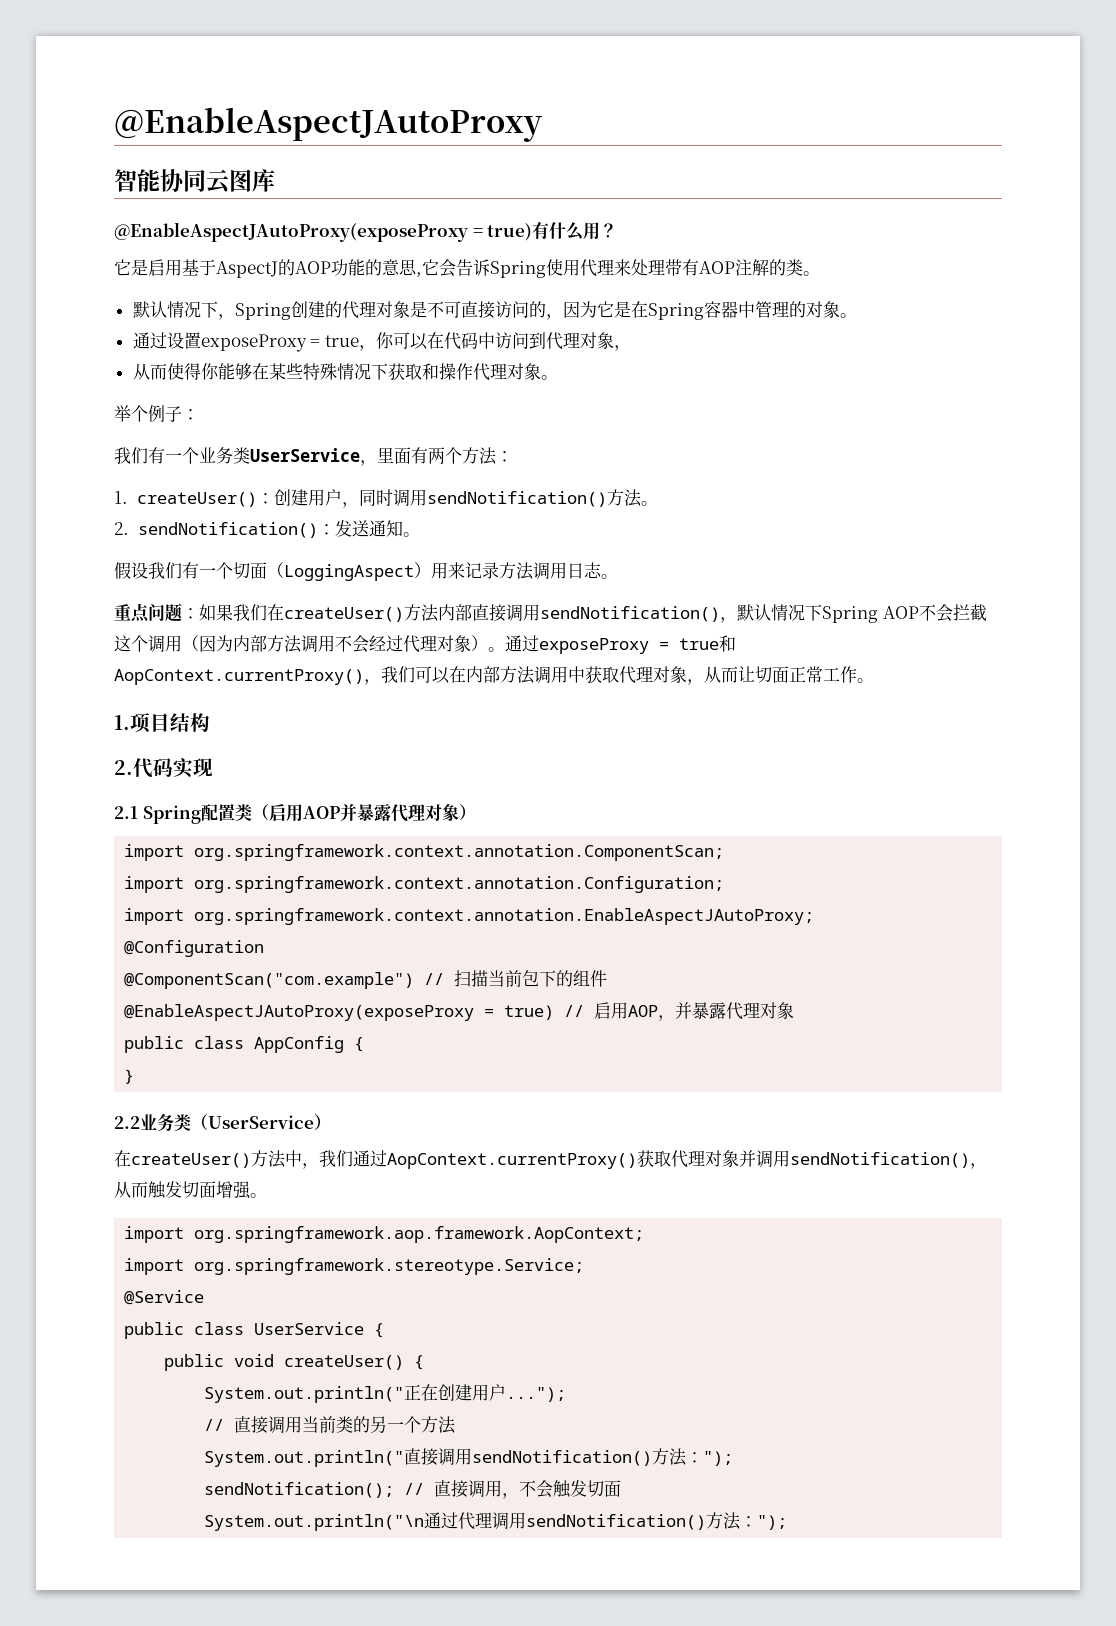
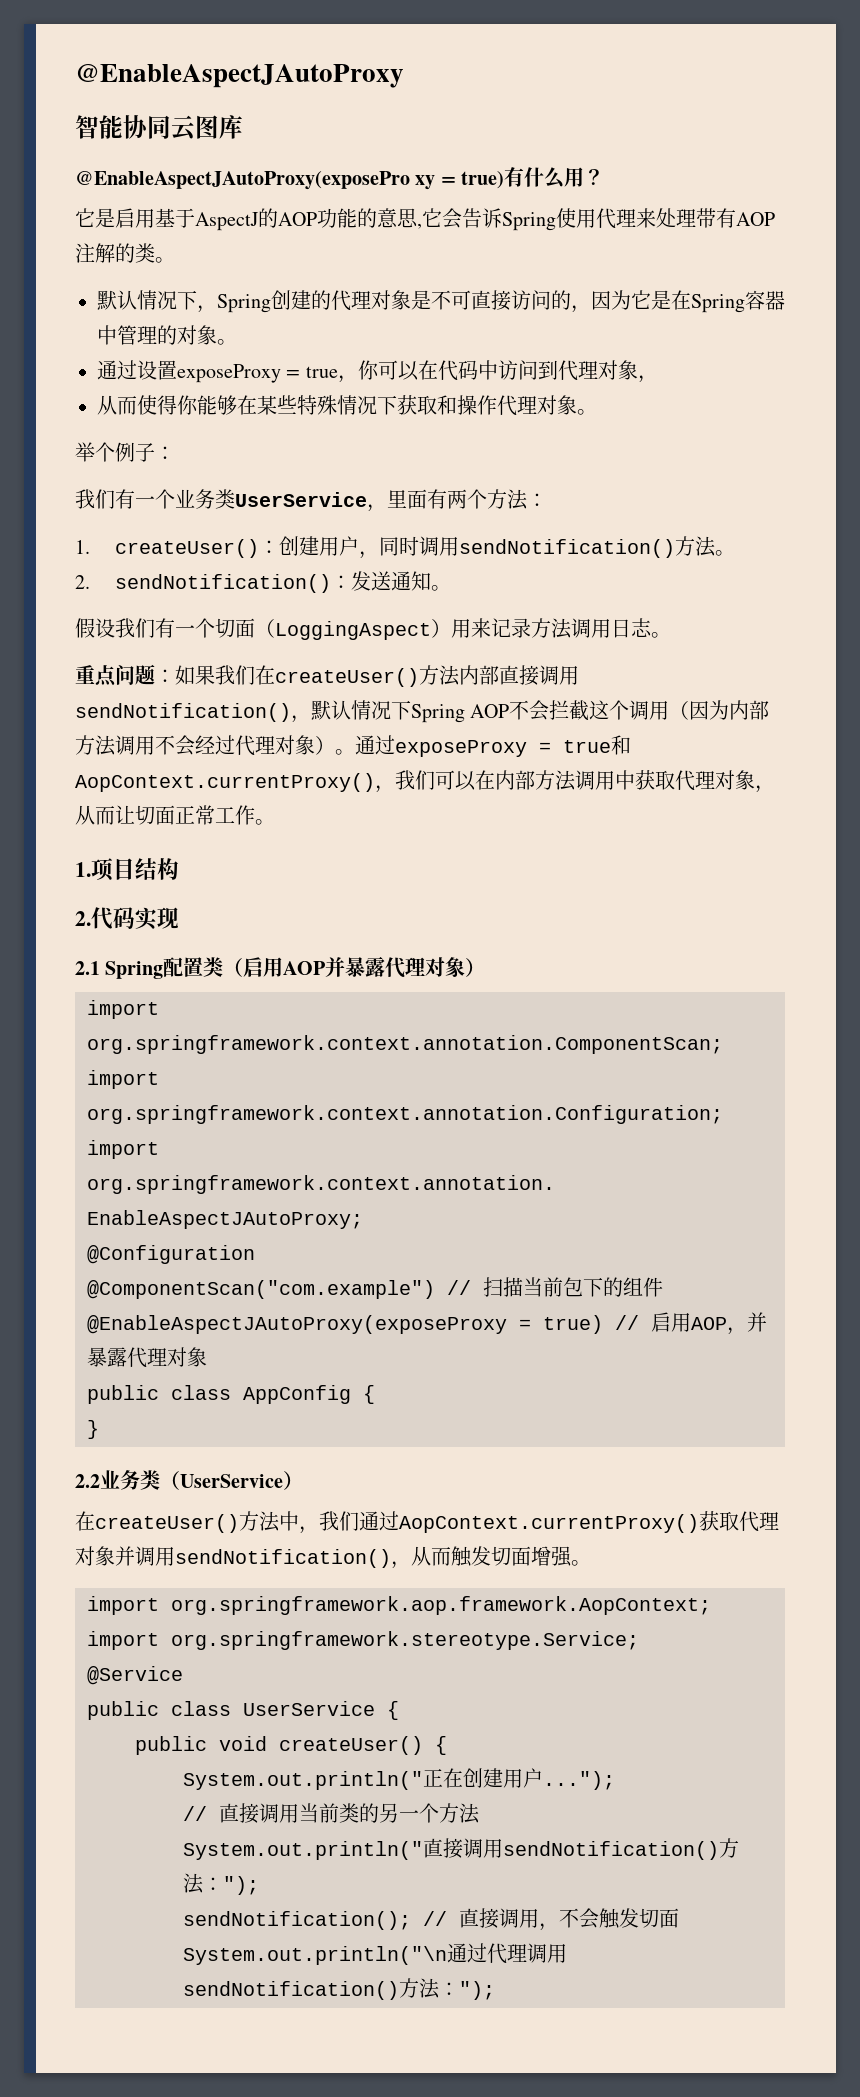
- @EnableAspectJAutoProxy(exposeProxy = true)有什么用？
+ @EnableAspectJAutoProxy(exposePro xy = true)有什么用？

